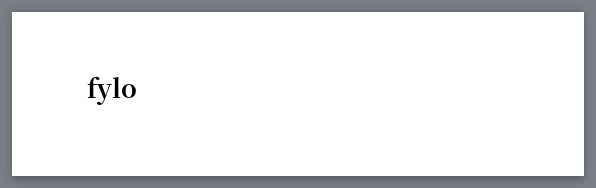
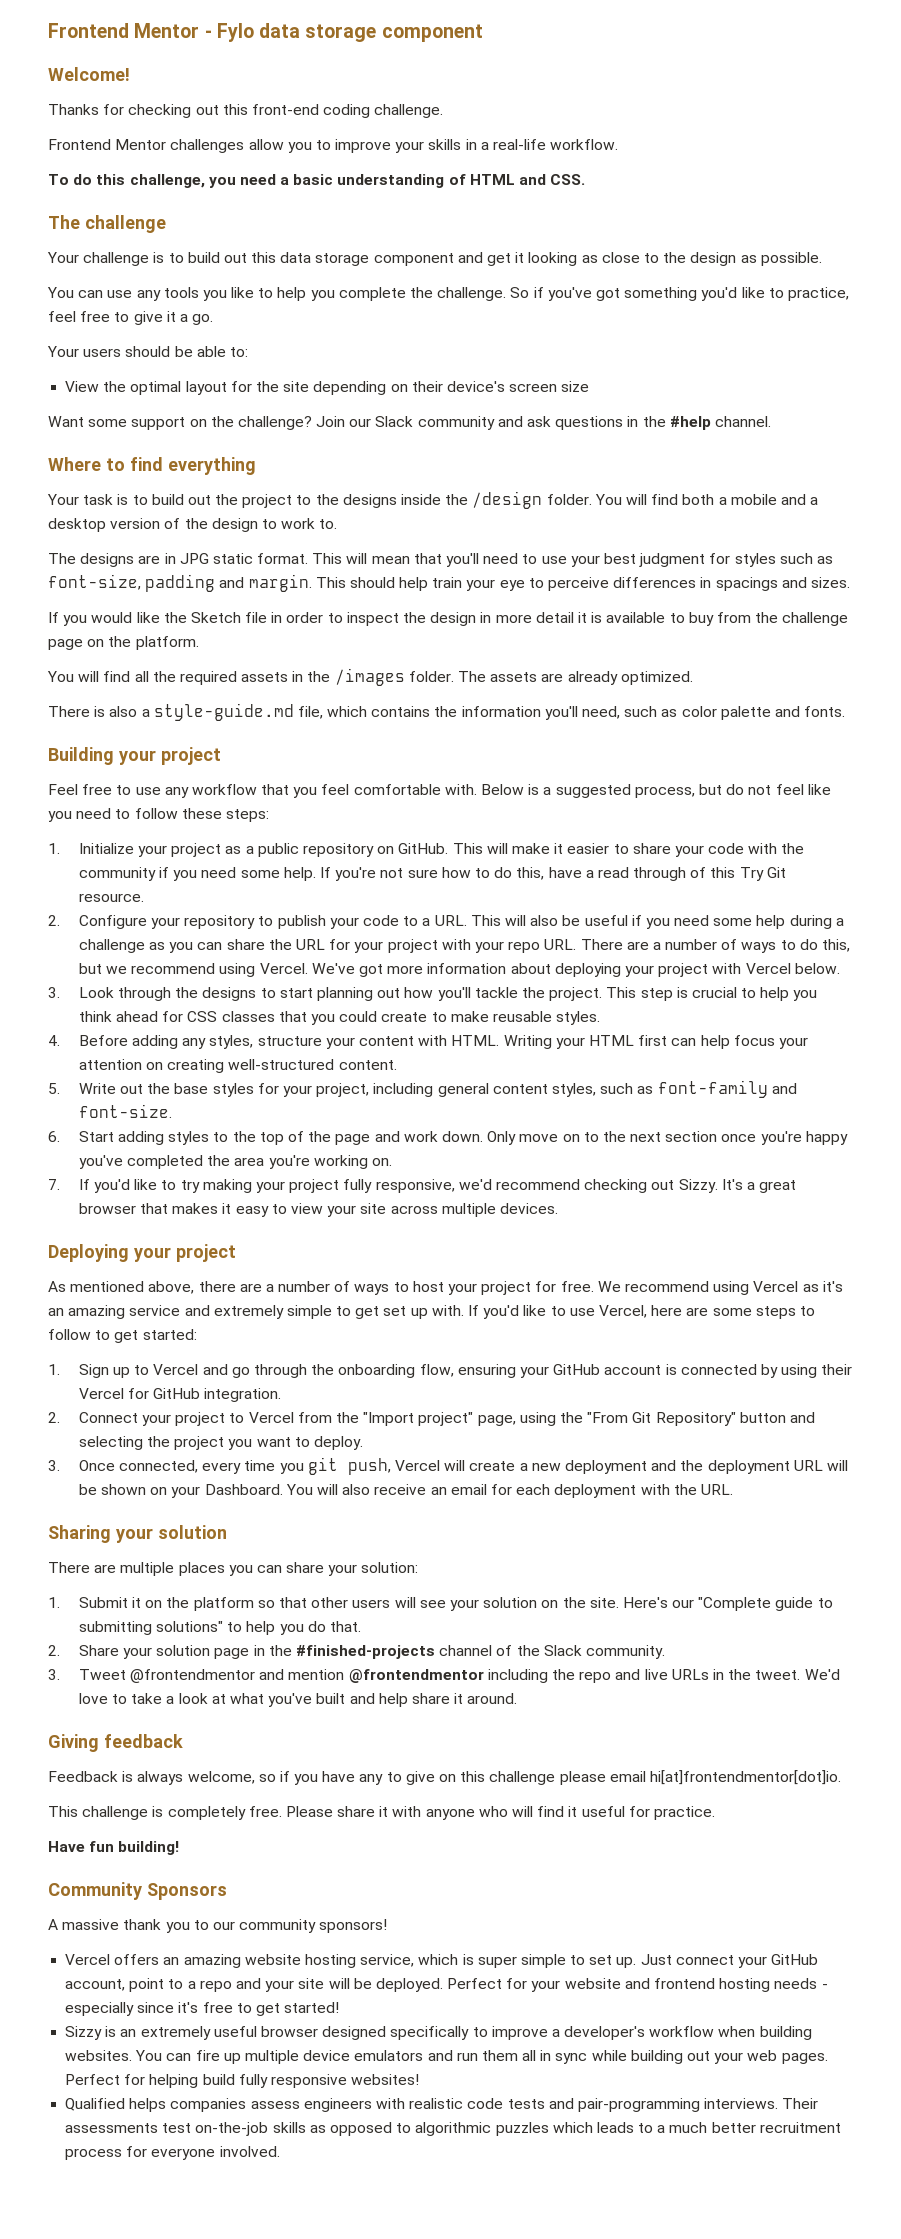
- fylo
+ Frontend Mentor - Fylo data storage component
+ Welcome!
+ Thanks for checking out this front-end coding challenge.
+ Frontend Mentor challenges allow you to improve your skills in a real-life workflow.
+ To do this challenge, you need a basic understanding of HTML and CSS.
+ The challenge
+ Your challenge is to build out this data storage component and get it looking as close to the design as possible.
+ You can use any tools you like to help you complete the challenge. So if you've got something you'd like to practice, feel free to give it a go.
+ Your users should be able to:
+ View the optimal layout for the site depending on their device's screen size
+ Want some support on the challenge? Join our Slack community and ask questions in the #help channel.
+ Where to find everything
+ Your task is to build out the project to the designs inside the /design folder. You will find both a mobile and a desktop version of the design to work to.
+ The designs are in JPG static format. This will mean that you'll need to use your best judgment for styles such as font-size, padding and margin. This should help train your eye to perceive differences in spacings and sizes.
+ If you would like the Sketch file in order to inspect the design in more detail it is available to buy from the challenge page on the platform.
+ You will find all the required assets in the /images folder. The assets are already optimized.
+ There is also a style-guide.md file, which contains the information you'll need, such as color palette and fonts.
+ Building your project
+ Feel free to use any workflow that you feel comfortable with. Below is a suggested process, but do not feel like you need to follow these steps:
+ 1. Initialize your project as a public repository on GitHub. This will make it easier to share your code with the community if you need some help. If you're not sure how to do this, have a read through of this Try Git resource.
+ 2. Configure your repository to publish your code to a URL. This will also be useful if you need some help during a challenge as you can share the URL for your project with your repo URL. There are a number of ways to do this, but we recommend using Vercel. We've got more information about deploying your project with Vercel below.
+ 3. Look through the designs to start planning out how you'll tackle the project. This step is crucial to help you think ahead for CSS classes that you could create to make reusable styles.
+ 4. Before adding any styles, structure your content with HTML. Writing your HTML first can help focus your attention on creating well-structured content.
+ 5. Write out the base styles for your project, including general content styles, such as font-family and font-size.
+ 6. Start adding styles to the top of the page and work down. Only move on to the next section once you're happy you've completed the area you're working on.
+ 7. If you'd like to try making your project fully responsive, we'd recommend checking out Sizzy. It's a great browser that makes it easy to view your site across multiple devices.
+ Deploying your project
+ As mentioned above, there are a number of ways to host your project for free. We recommend using Vercel as it's an amazing service and extremely simple to get set up with. If you'd like to use Vercel, here are some steps to follow to get started:
+ 1. Sign up to Vercel and go through the onboarding flow, ensuring your GitHub account is connected by using their Vercel for GitHub integration.
+ 2. Connect your project to Vercel from the "Import project" page, using the "From Git Repository" button and selecting the project you want to deploy.
+ 3. Once connected, every time you git push, Vercel will create a new deployment and the deployment URL will be shown on your Dashboard. You will also receive an email for each deployment with the URL.
+ Sharing your solution
+ There are multiple places you can share your solution:
+ 1. Submit it on the platform so that other users will see your solution on the site. Here's our "Complete guide to submitting solutions" to help you do that.
+ 2. Share your solution page in the #finished-projects channel of the Slack community.
+ 3. Tweet @frontendmentor and mention @frontendmentor including the repo and live URLs in the tweet. We'd love to take a look at what you've built and help share it around.
+ Giving feedback
+ Feedback is always welcome, so if you have any to give on this challenge please email hi[at]frontendmentor[dot]io.
+ This challenge is completely free. Please share it with anyone who will find it useful for practice.
+ Have fun building!
+ Community Sponsors
+ A massive thank you to our community sponsors!
+ Vercel offers an amazing website hosting service, which is super simple to set up. Just connect your GitHub account, point to a repo and your site will be deployed. Perfect for your website and frontend hosting needs - especially since it's free to get started!
+ Sizzy is an extremely useful browser designed specifically to improve a developer's workflow when building websites. You can fire up multiple device emulators and run them all in sync while building out your web pages. Perfect for helping build fully responsive websites!
+ Qualified helps companies assess engineers with realistic code tests and pair-programming interviews. Their assessments test on-the-job skills as opposed to algorithmic puzzles which leads to a much better recruitment process for everyone involved.

